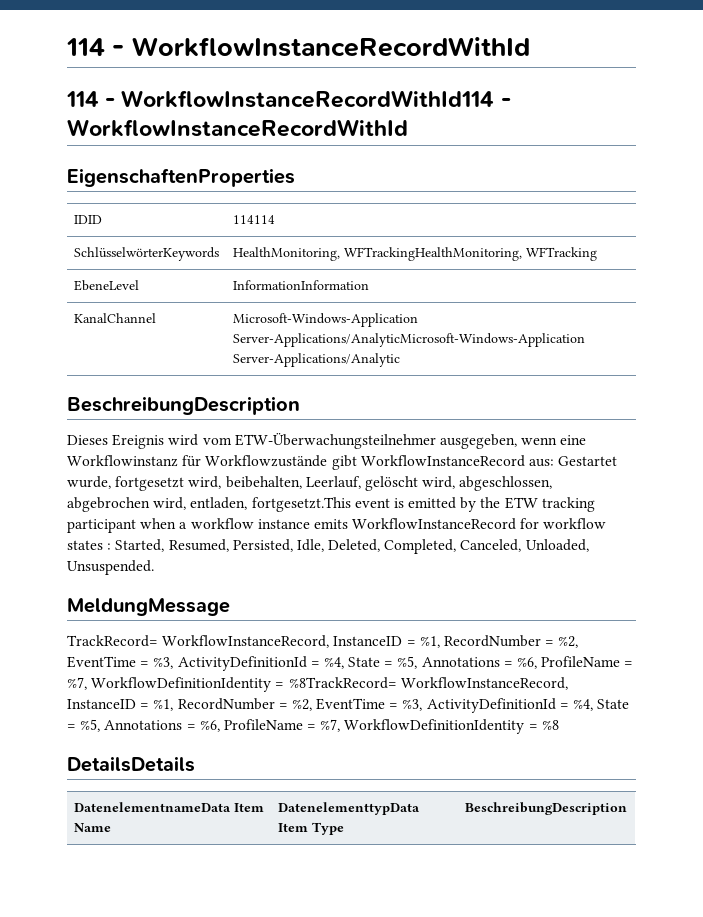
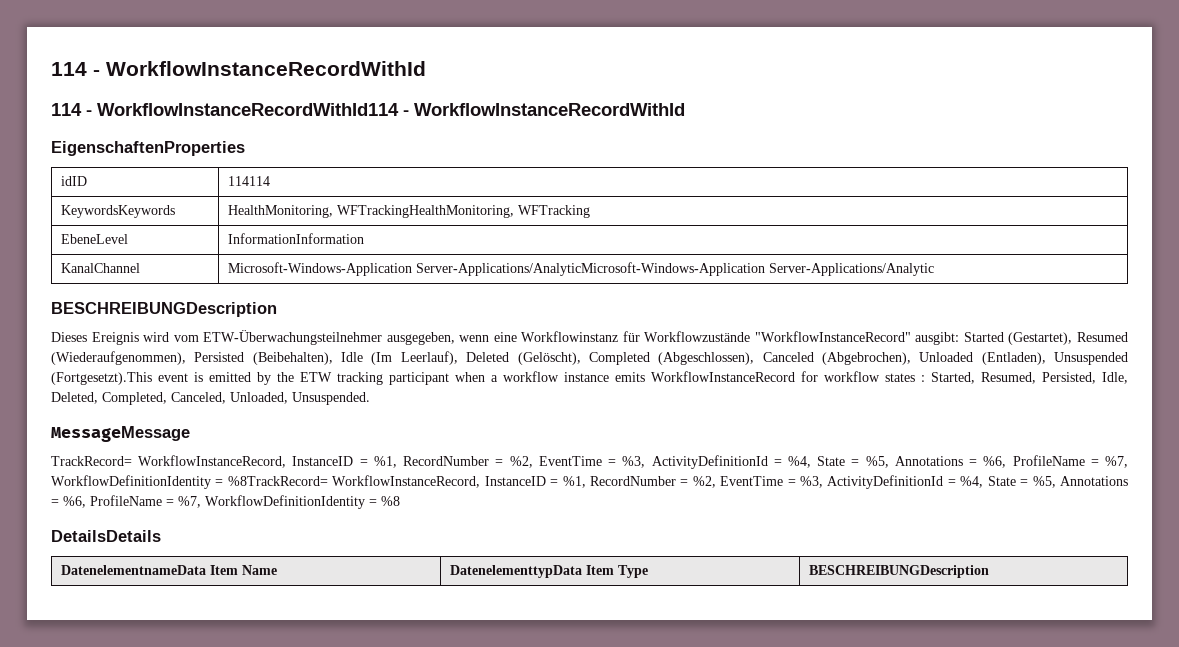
- IDID | 114114
+ idID | 114114
- SchlüsselwörterKeywords | HealthMonitoring, WFTrackingHealthMonitoring, WFTracking
+ KeywordsKeywords | HealthMonitoring, WFTrackingHealthMonitoring, WFTracking
  KanalChannel | Microsoft-Windows-Application Server-Applications/AnalyticMicrosoft-Windows-Application Server-Applications/Analytic
- BeschreibungDescription
+ BESCHREIBUNGDescription
- Dieses Ereignis wird vom ETW-Überwachungsteilnehmer ausgegeben, wenn eine Workflowinstanz für Workflowzustände gibt WorkflowInstanceRecord aus: Gestartet wurde, fortgesetzt wird, beibehalten, Leerlauf, gelöscht wird, abgeschlossen, abgebrochen wird, entladen, fortgesetzt.This event is emitted by the ETW tracking participant when a workflow instance emits WorkflowInstanceRecord for workflow states : Started, Resumed, Persisted, Idle, Deleted, Completed, Canceled, Unloaded, Unsuspended.
+ Dieses Ereignis wird vom ETW-Überwachungsteilnehmer ausgegeben, wenn eine Workflowinstanz für Workflowzustände "WorkflowInstanceRecord" ausgibt: Started (Gestartet), Resumed (Wiederaufgenommen), Persisted (Beibehalten), Idle (Im Leerlauf), Deleted (Gelöscht), Completed (Abgeschlossen), Canceled (Abgebrochen), Unloaded (Entladen), Unsuspended (Fortgesetzt).This event is emitted by the ETW tracking participant when a workflow instance emits WorkflowInstanceRecord for workflow states : Started, Resumed, Persisted, Idle, Deleted, Completed, Canceled, Unloaded, Unsuspended.
- MeldungMessage
+ MessageMessage
- DatenelementnameData Item Name | DatenelementtypData Item Type | BeschreibungDescription
+ DatenelementnameData Item Name | DatenelementtypData Item Type | BESCHREIBUNGDescription

